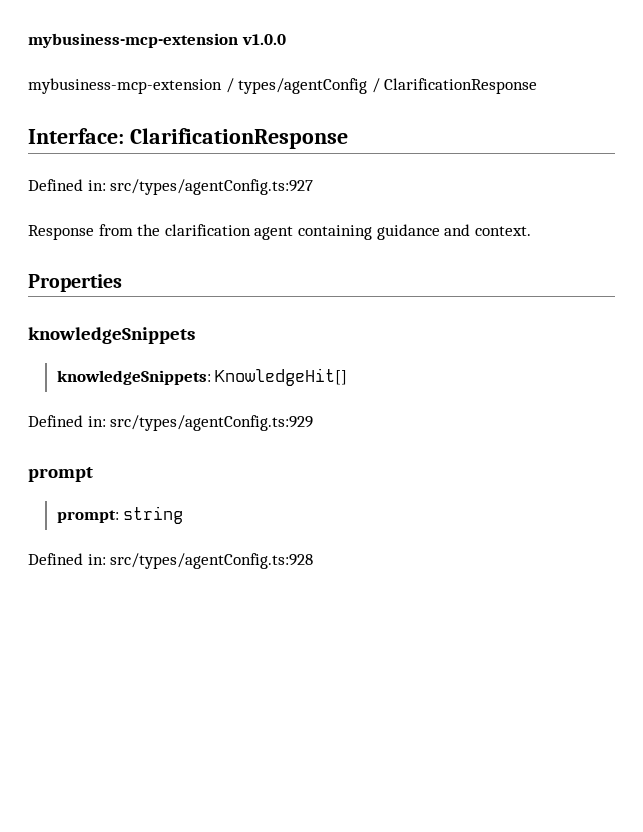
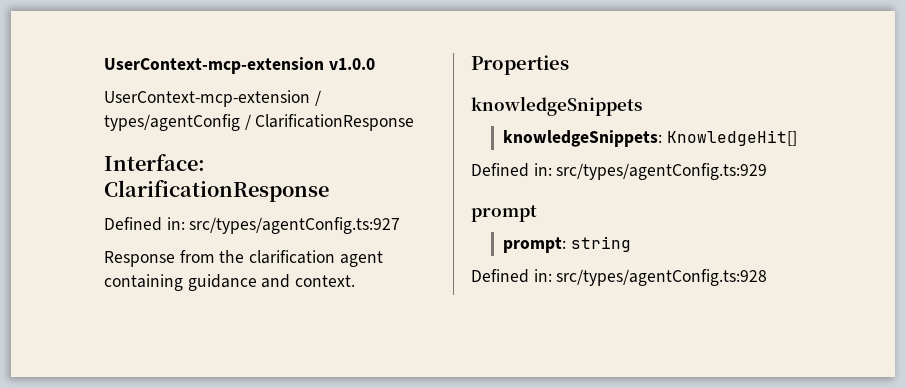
- mybusiness-mcp-extension v1.0.0
+ UserContext-mcp-extension v1.0.0
- mybusiness-mcp-extension / types/agentConfig / ClarificationResponse
+ UserContext-mcp-extension / types/agentConfig / ClarificationResponse

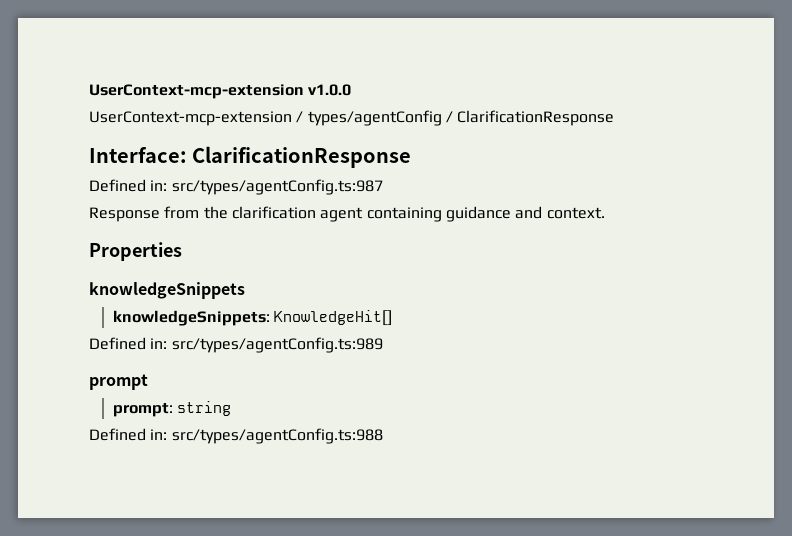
- Defined in: src/types/agentConfig.ts:927
+ Defined in: src/types/agentConfig.ts:987
- Defined in: src/types/agentConfig.ts:929
+ Defined in: src/types/agentConfig.ts:989
- Defined in: src/types/agentConfig.ts:928
+ Defined in: src/types/agentConfig.ts:988

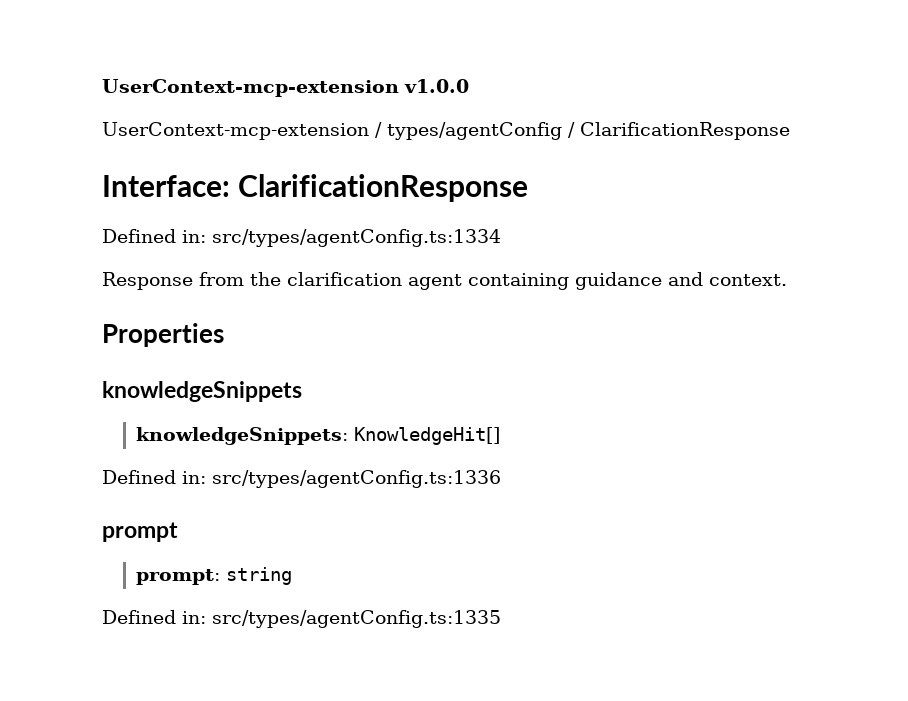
- Defined in: src/types/agentConfig.ts:987
+ Defined in: src/types/agentConfig.ts:1334
- Defined in: src/types/agentConfig.ts:989
+ Defined in: src/types/agentConfig.ts:1336
- Defined in: src/types/agentConfig.ts:988
+ Defined in: src/types/agentConfig.ts:1335

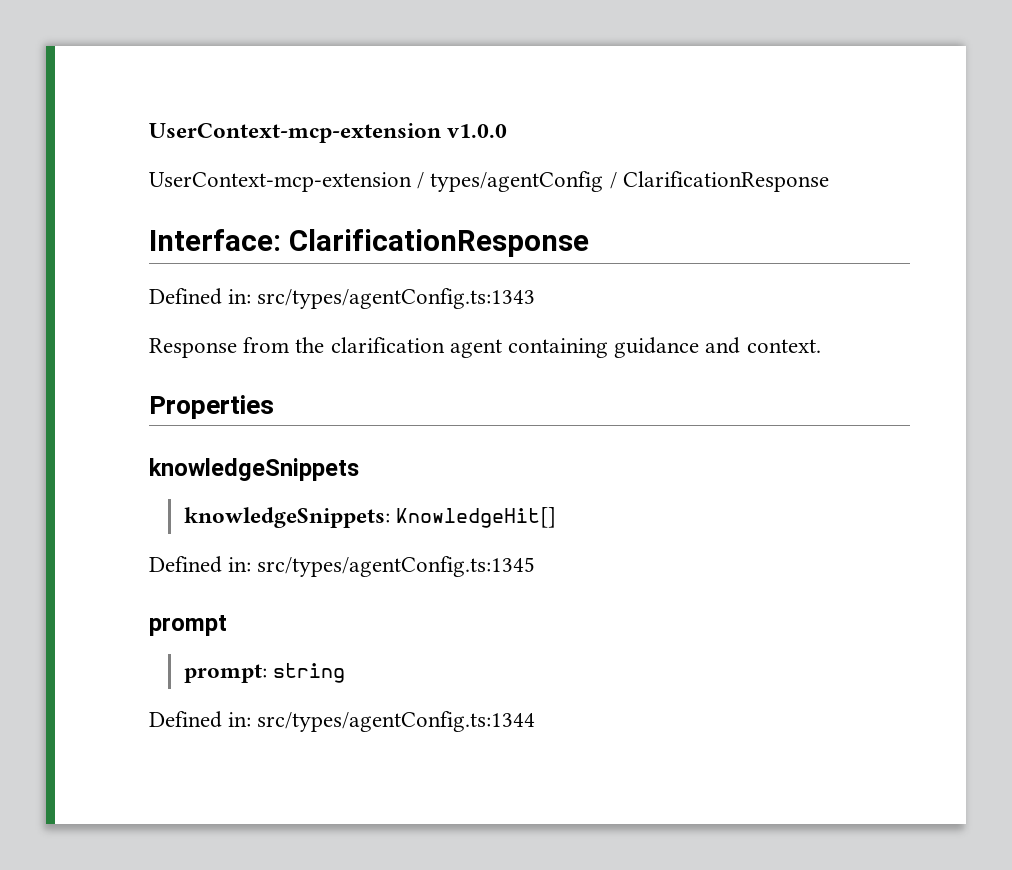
- Defined in: src/types/agentConfig.ts:1334
+ Defined in: src/types/agentConfig.ts:1343
- Defined in: src/types/agentConfig.ts:1336
+ Defined in: src/types/agentConfig.ts:1345
- Defined in: src/types/agentConfig.ts:1335
+ Defined in: src/types/agentConfig.ts:1344

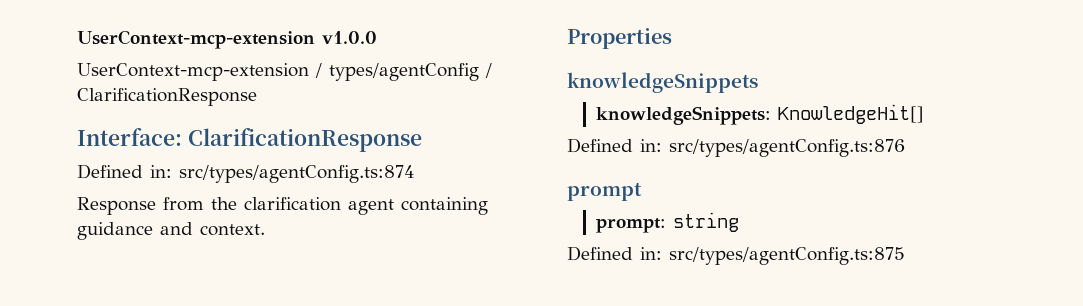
- Defined in: src/types/agentConfig.ts:1343
+ Defined in: src/types/agentConfig.ts:874
- Defined in: src/types/agentConfig.ts:1345
+ Defined in: src/types/agentConfig.ts:876
- Defined in: src/types/agentConfig.ts:1344
+ Defined in: src/types/agentConfig.ts:875

